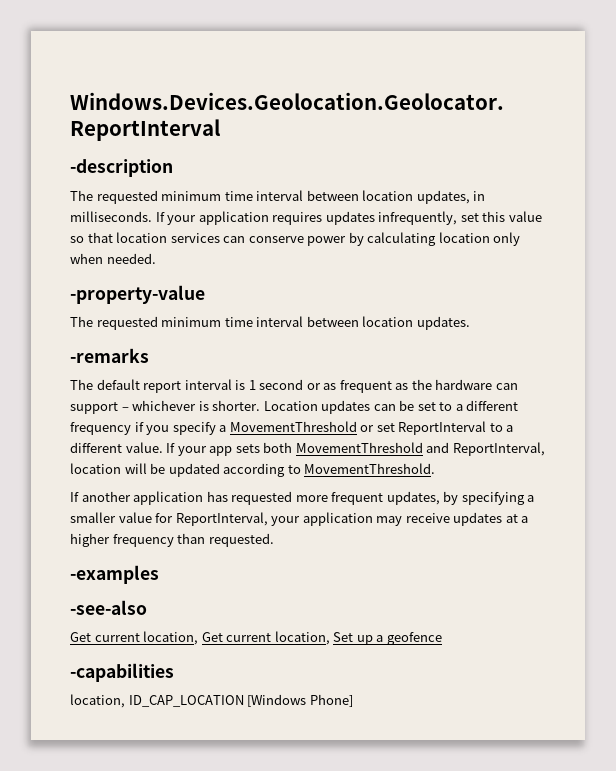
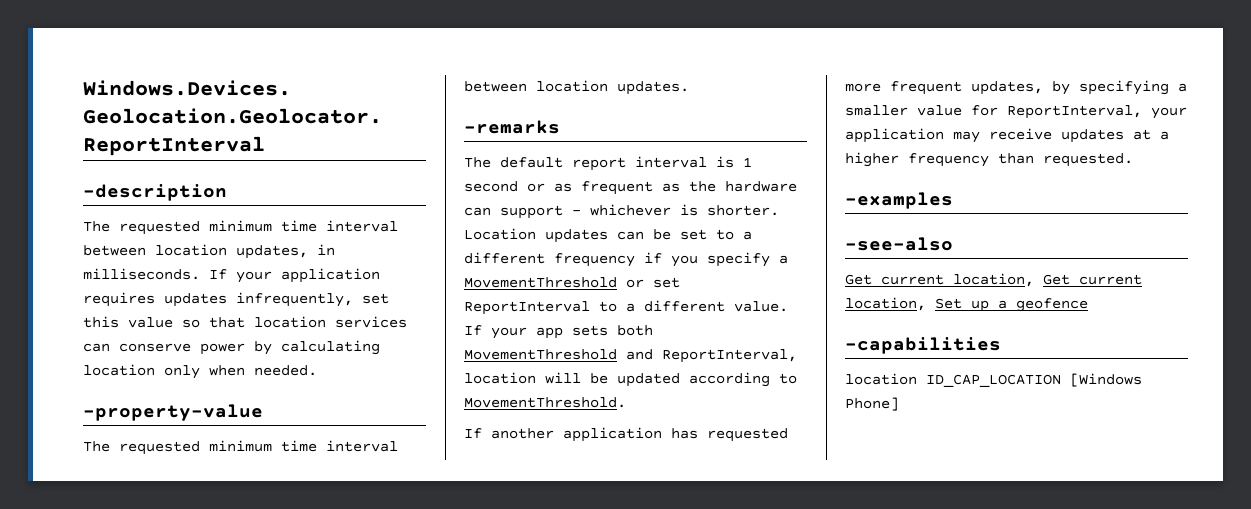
- location, ID_CAP_LOCATION [Windows Phone]
+ location ID_CAP_LOCATION [Windows Phone]

